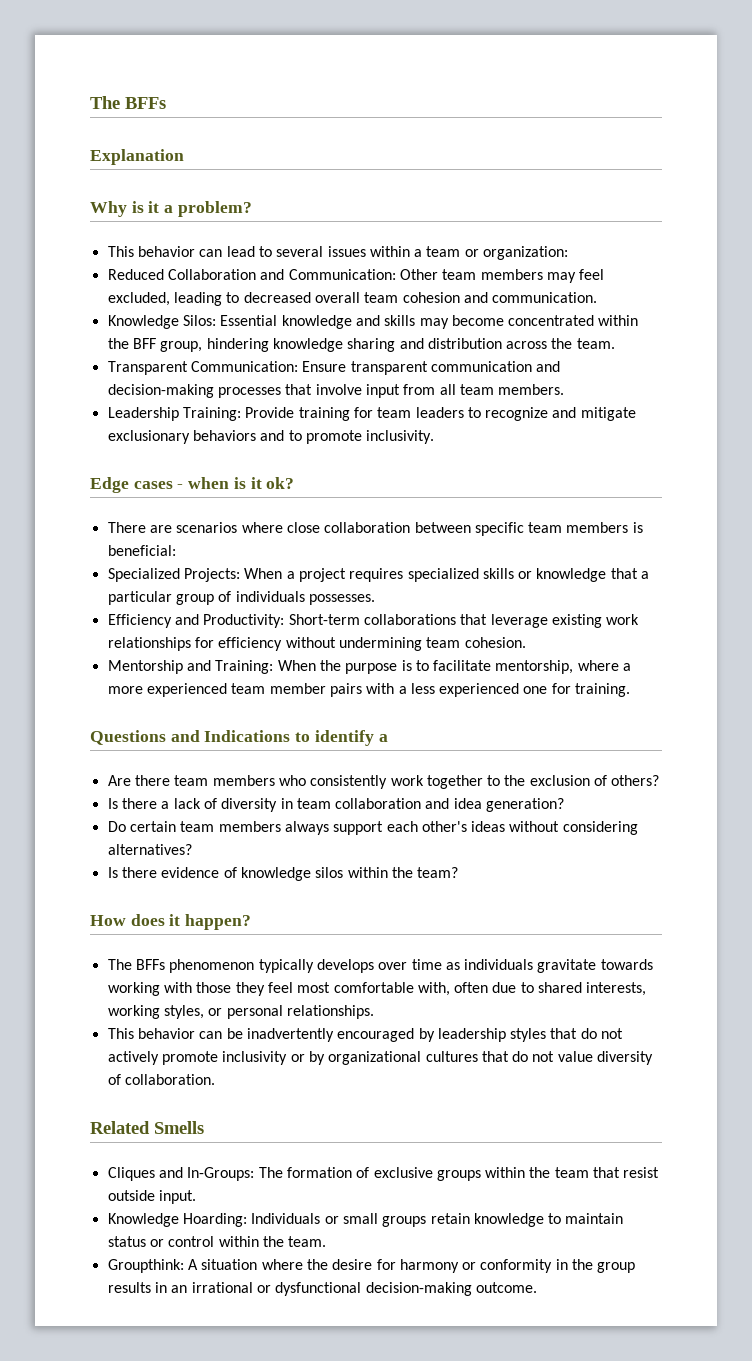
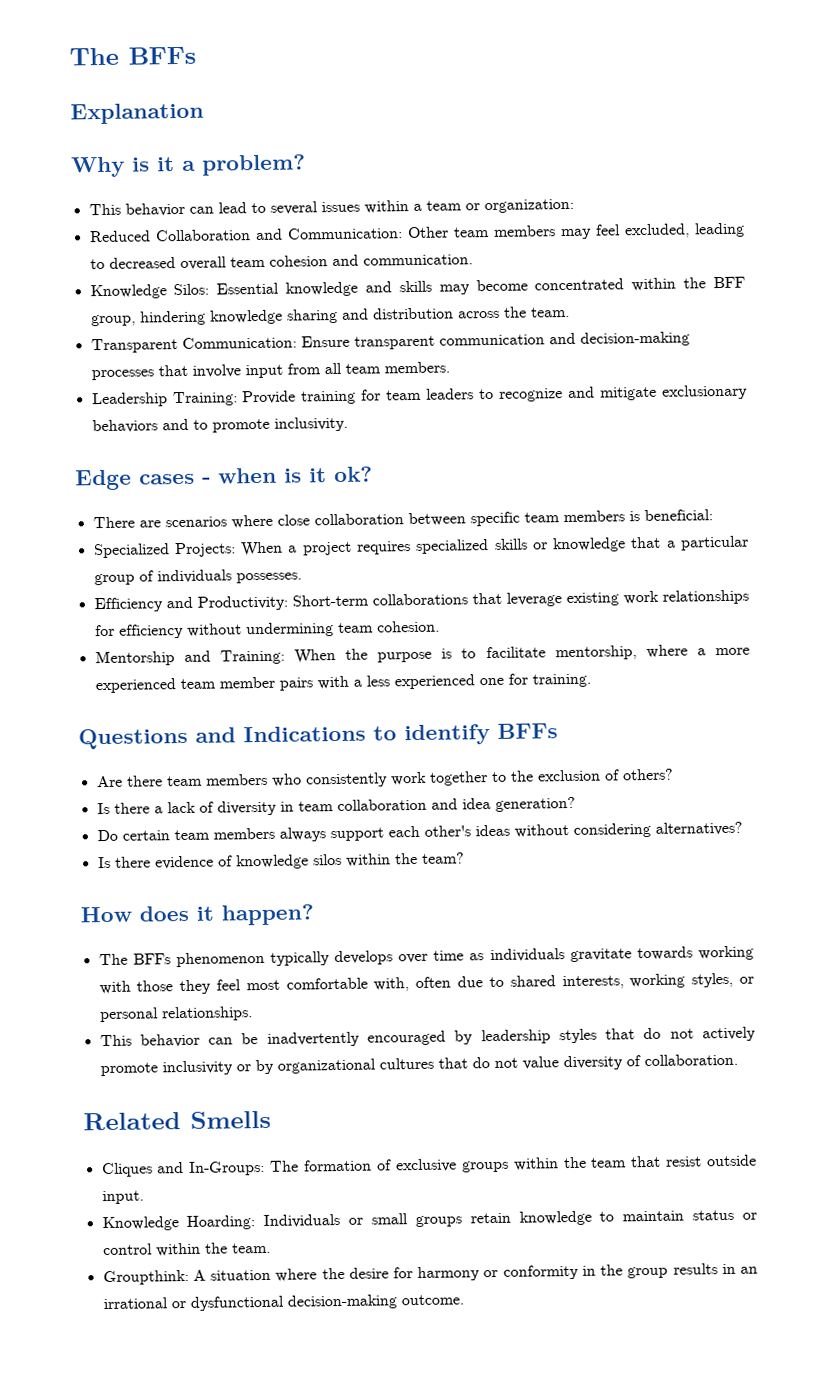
- Questions and Indications to identify a
+ Questions and Indications to identify BFFs

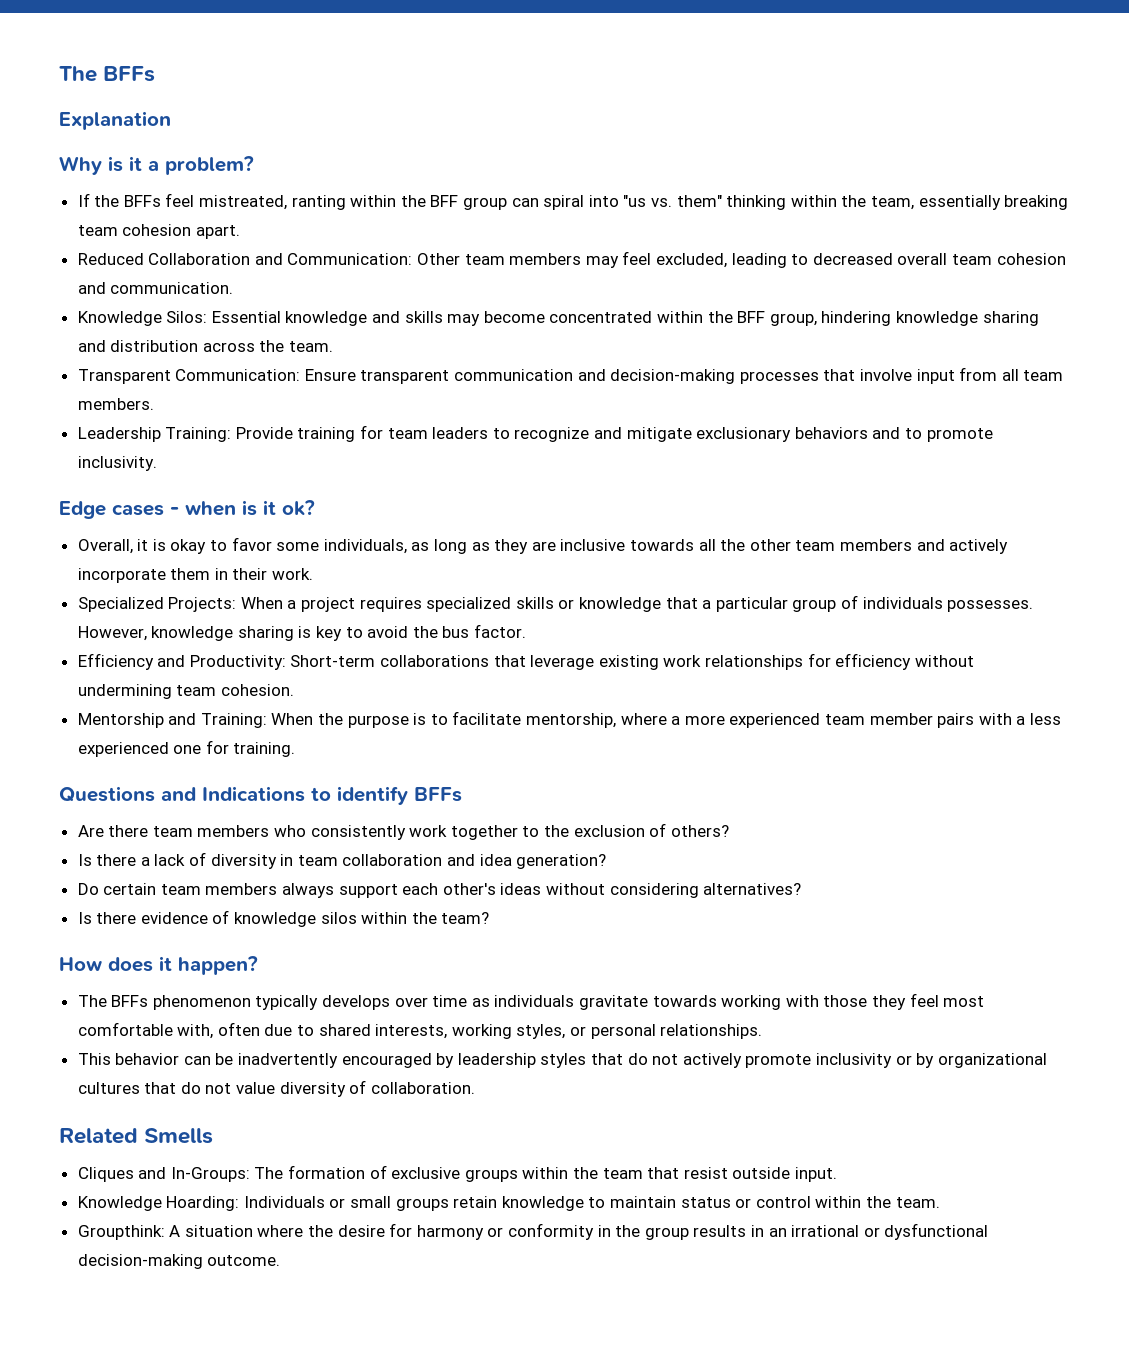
- This behavior can lead to several issues within a team or organization:
+ If the BFFs feel mistreated, ranting within the BFF group can spiral into "us vs. them" thinking within the team, essentially breaking team cohesion apart.
- There are scenarios where close collaboration between specific team members is beneficial:
+ Overall, it is okay to favor some individuals, as long as they are inclusive towards all the other team members and actively incorporate them in their work.
+ However, knowledge sharing is key to avoid the bus factor.

